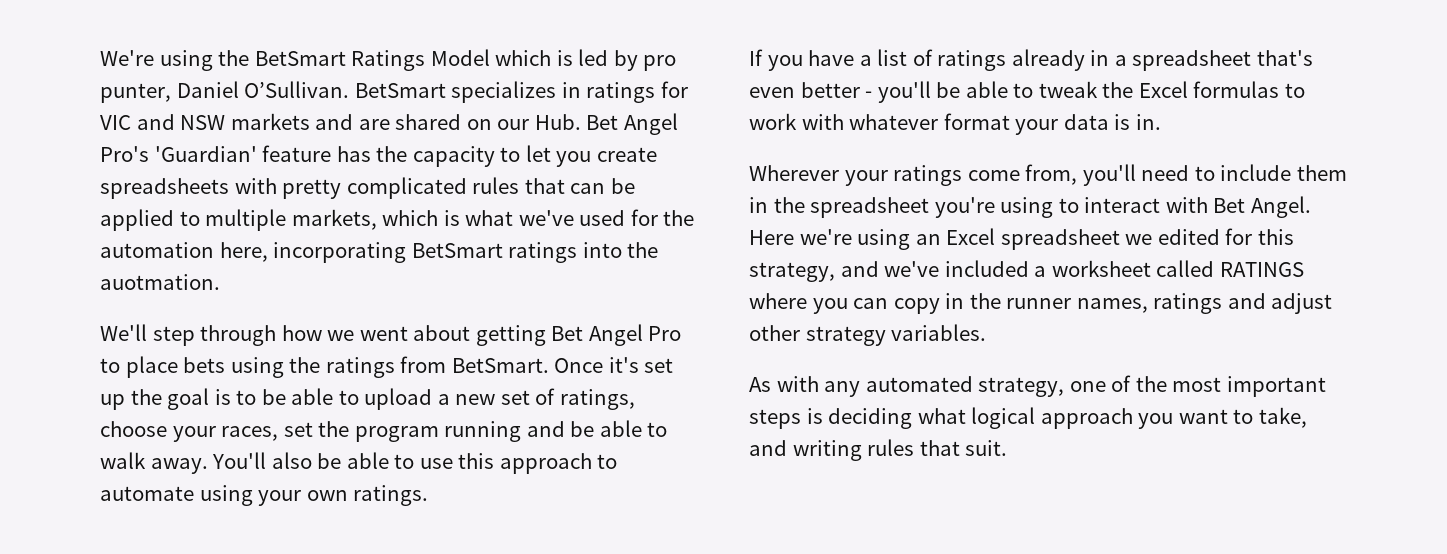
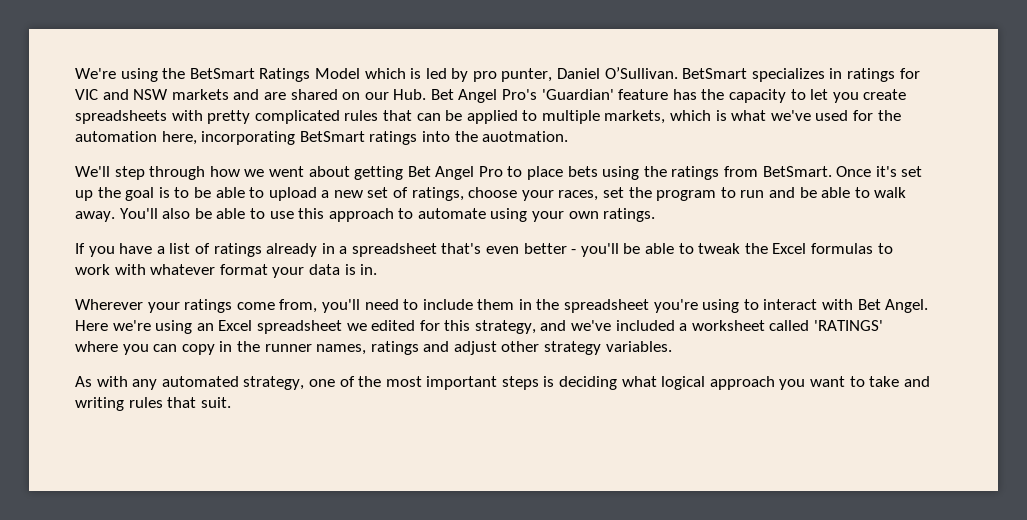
- Once it's set up the goal is to be able to upload a new set of ratings, choose your races, set the program running and be able to walk away.
+ Once it's set up the goal is to be able to upload a new set of ratings, choose your races, set the program to run and be able to walk away.
- Here we're using an Excel spreadsheet we edited for this strategy, and we've included a worksheet called RATINGS where you can copy in the runner names, ratings and adjust other strategy variables.
+ Here we're using an Excel spreadsheet we edited for this strategy, and we've included a worksheet called 'RATINGS' where you can copy in the runner names, ratings and adjust other strategy variables.
- As with any automated strategy, one of the most important steps is deciding what logical approach you want to take, and writing rules that suit.
+ As with any automated strategy, one of the most important steps is deciding what logical approach you want to take and writing rules that suit.

